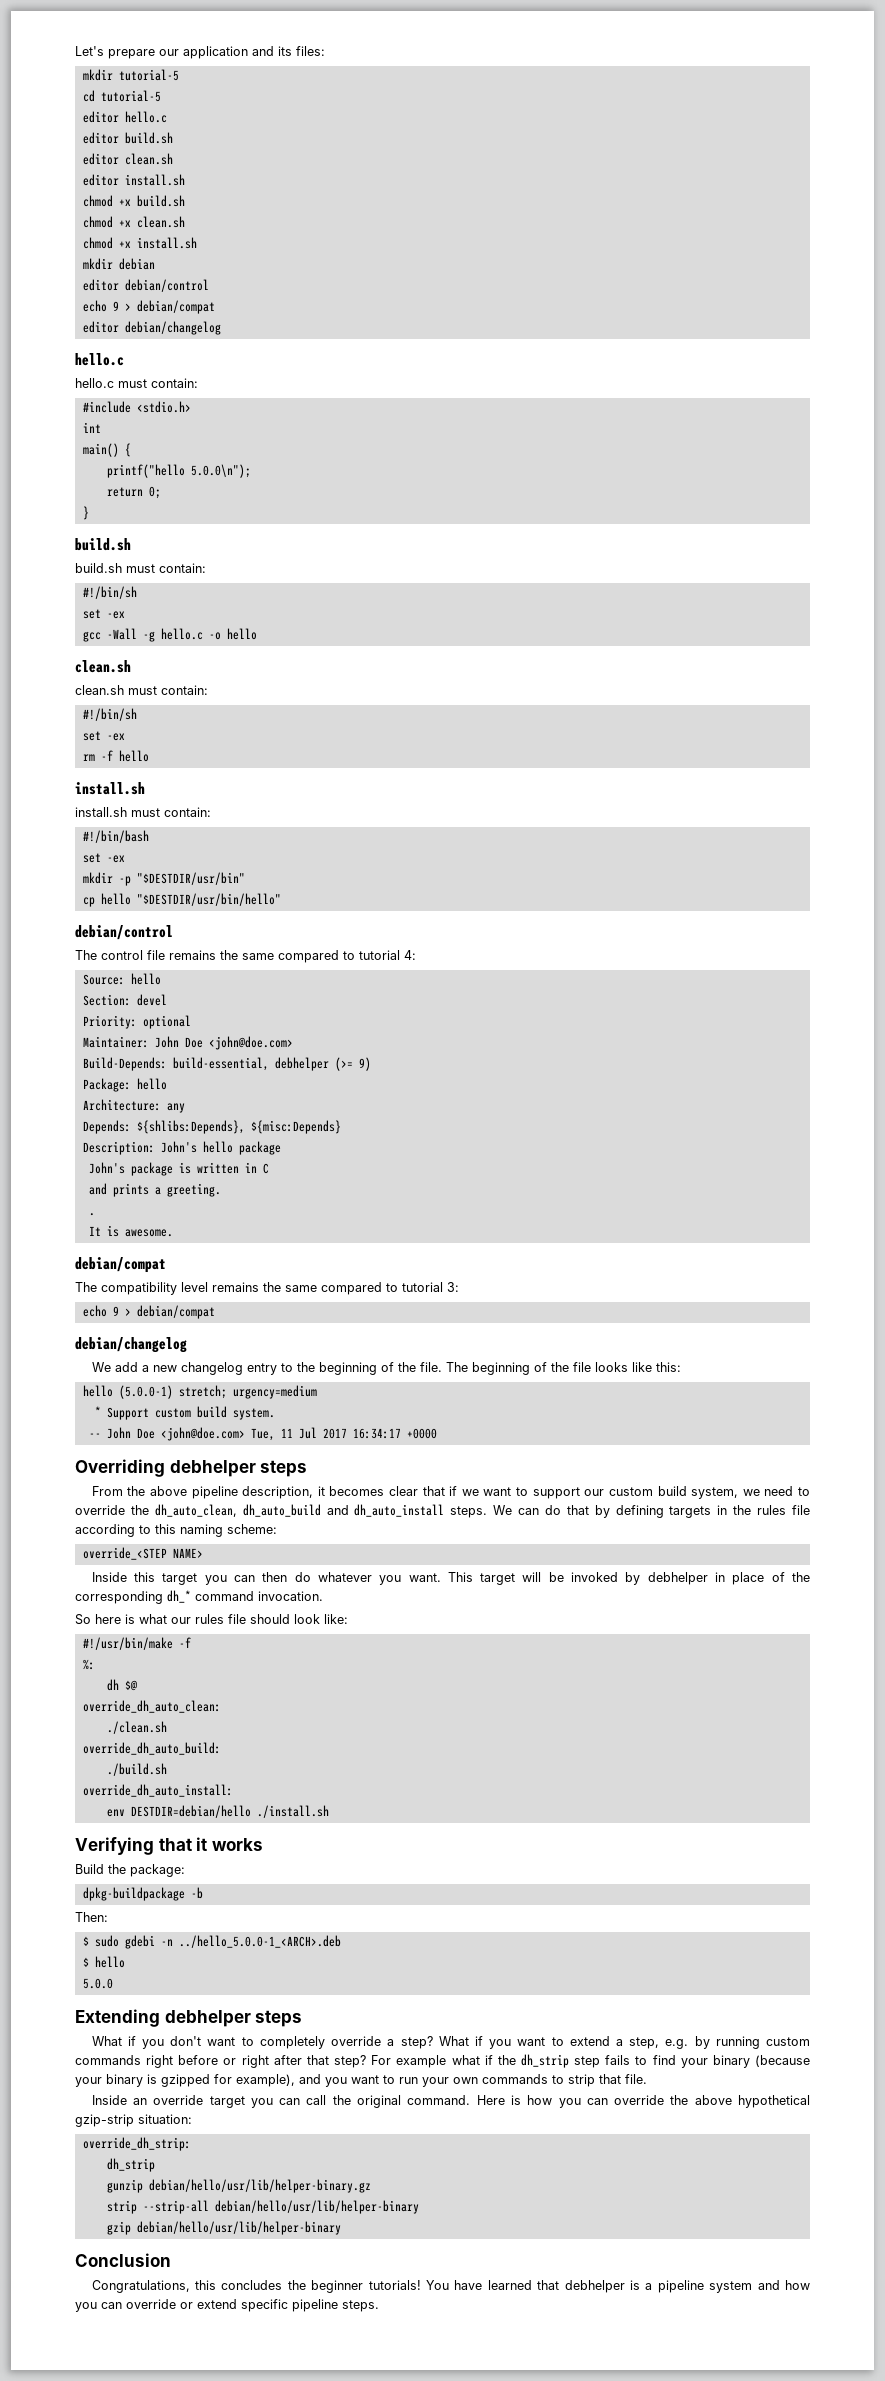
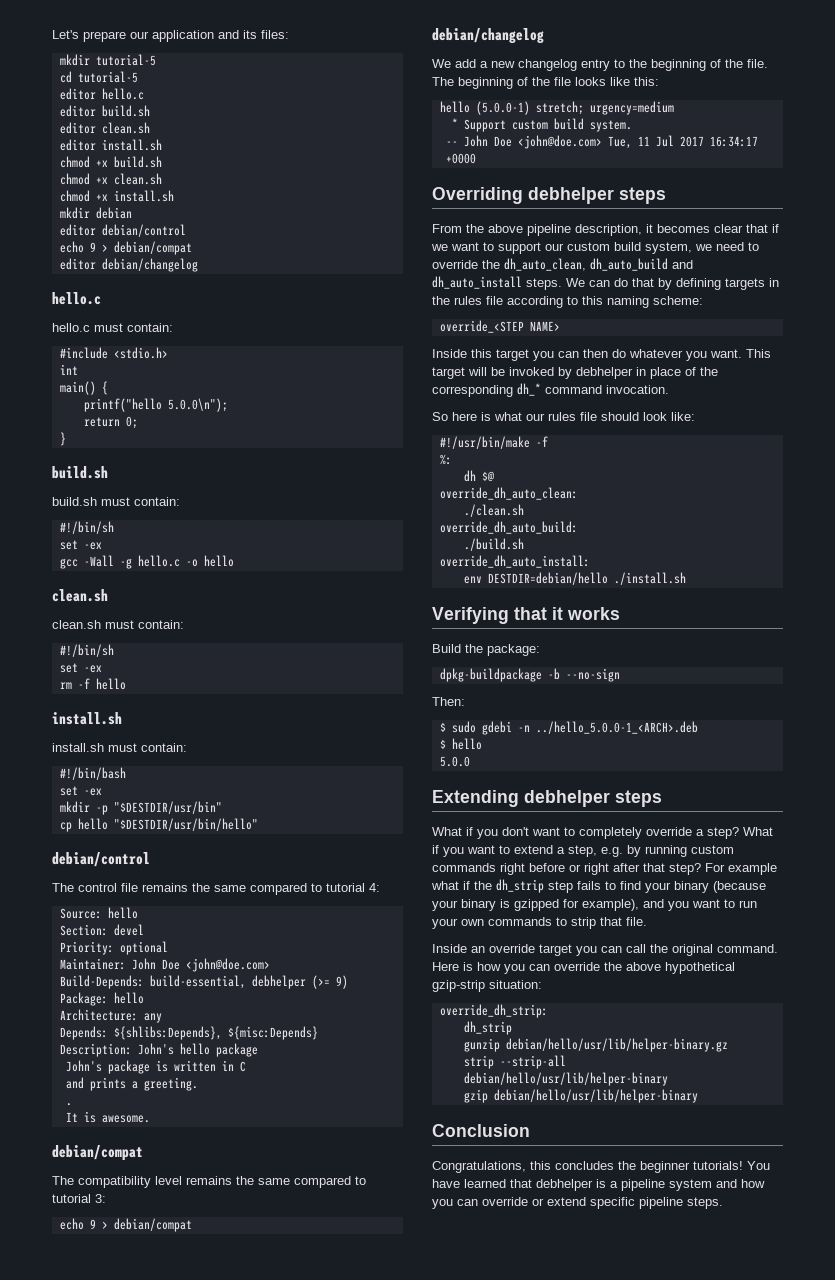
- dpkg-buildpackage -b
+ dpkg-buildpackage -b --no-sign

